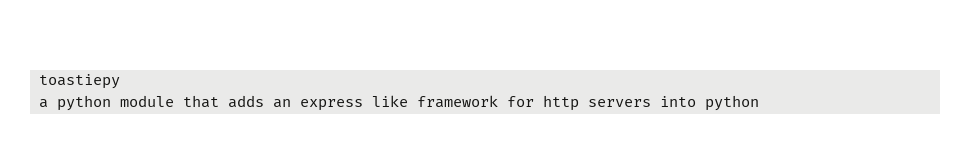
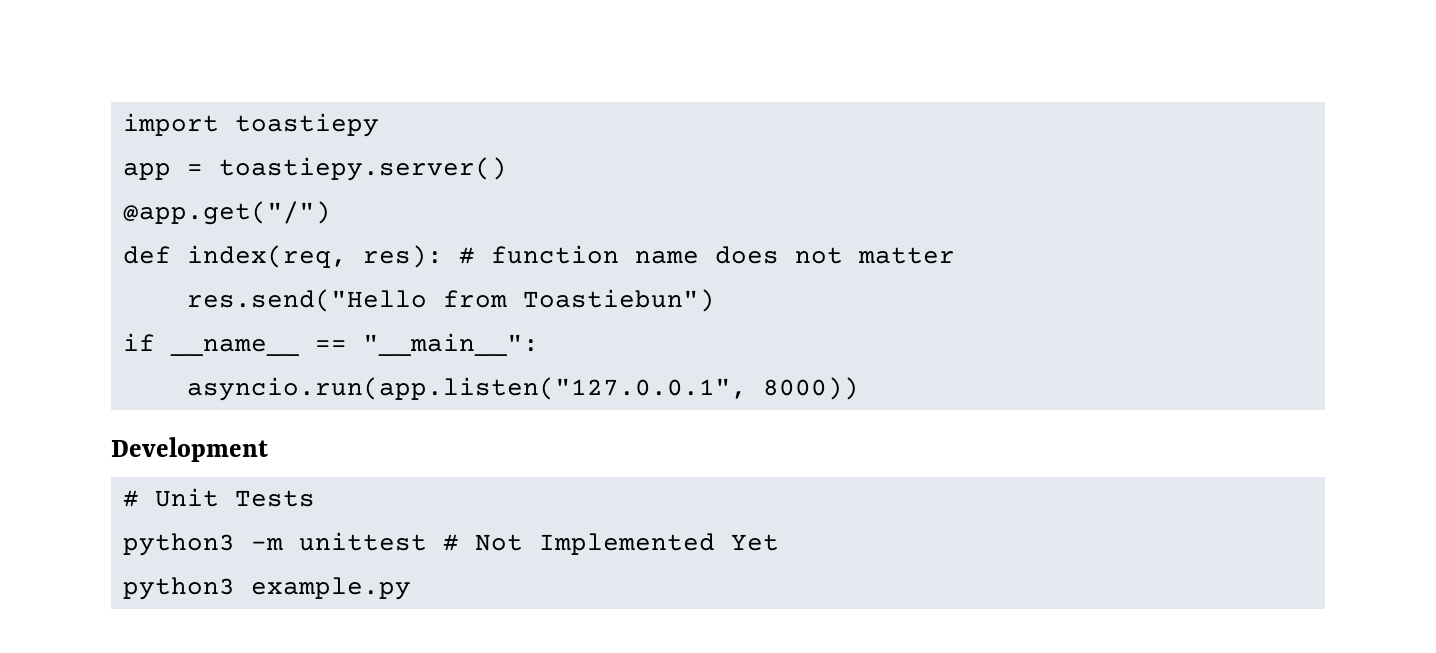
- toastiepy
+ import toastiepy
- a python module that adds an express like framework for http servers into python
+ app = toastiepy.server()
+ @app.get("/")
+ def index(req, res): # function name does not matter
+ res.send("Hello from Toastiebun")
+ if __name__ == "__main__":
+ asyncio.run(app.listen("127.0.0.1", 8000))
+ Development
+ # Unit Tests
+ python3 -m unittest # Not Implemented Yet
+ python3 example.py

